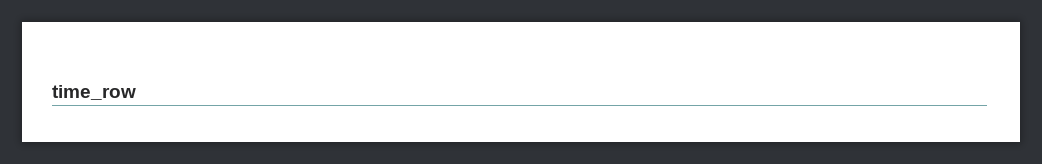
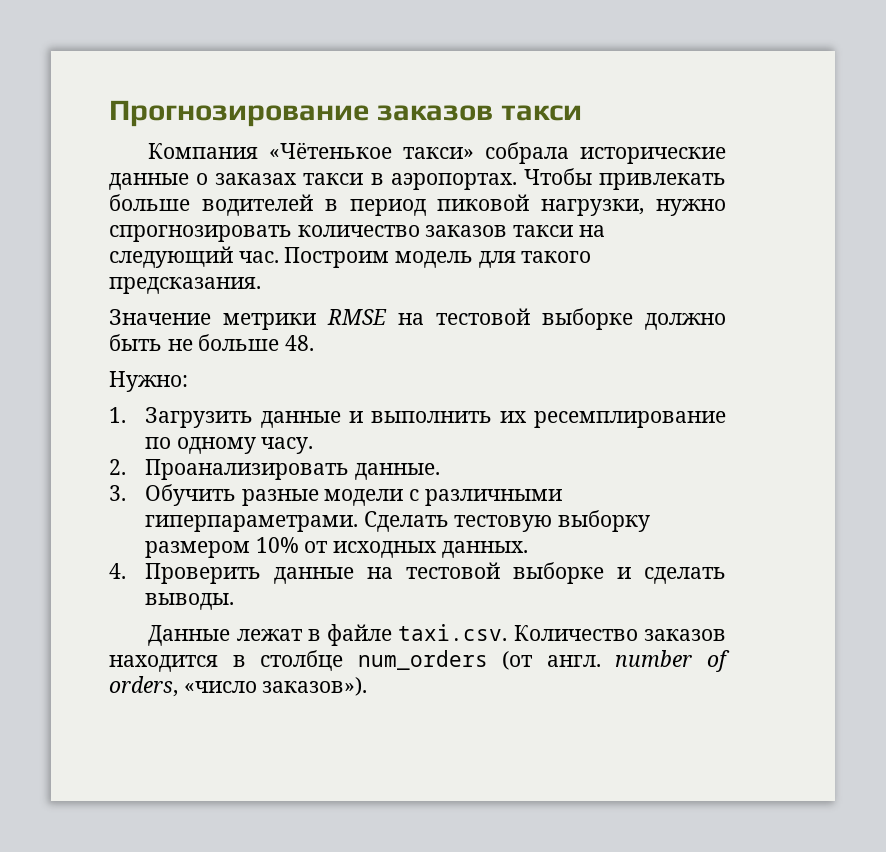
- time_row
+ Прогнозирование заказов такси
+ Компания «Чётенькое такси» собрала исторические данные о заказах такси в аэропортах. Чтобы привлекать больше водителей в период пиковой нагрузки, нужно спрогнозировать количество заказов такси на следующий час. Построим модель для такого предсказания.
+ Значение метрики RMSE на тестовой выборке должно быть не больше 48.
+ Нужно:
+ 1. Загрузить данные и выполнить их ресемплирование по одному часу.
+ 2. Проанализировать данные.
+ 3. Обучить разные модели с различными гиперпараметрами. Сделать тестовую выборку размером 10% от исходных данных.
+ 4. Проверить данные на тестовой выборке и сделать выводы.
+ Данные лежат в файле taxi.csv. Количество заказов находится в столбце num_orders (от англ. number of orders, «число заказов»).

